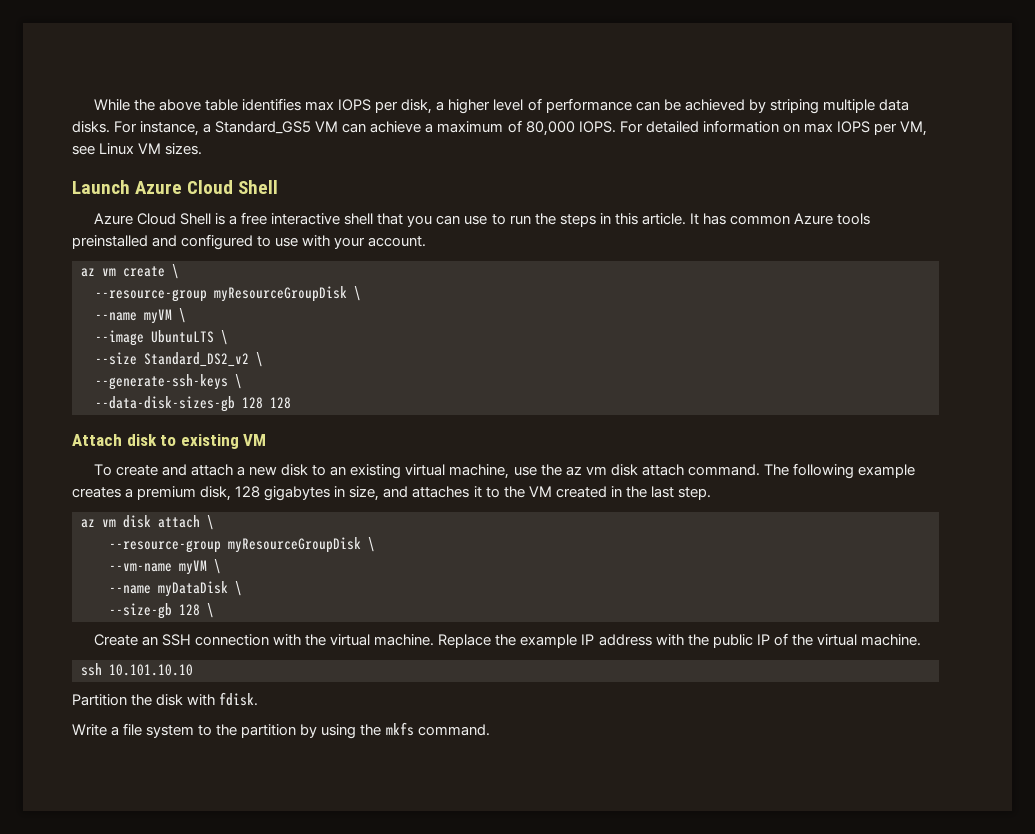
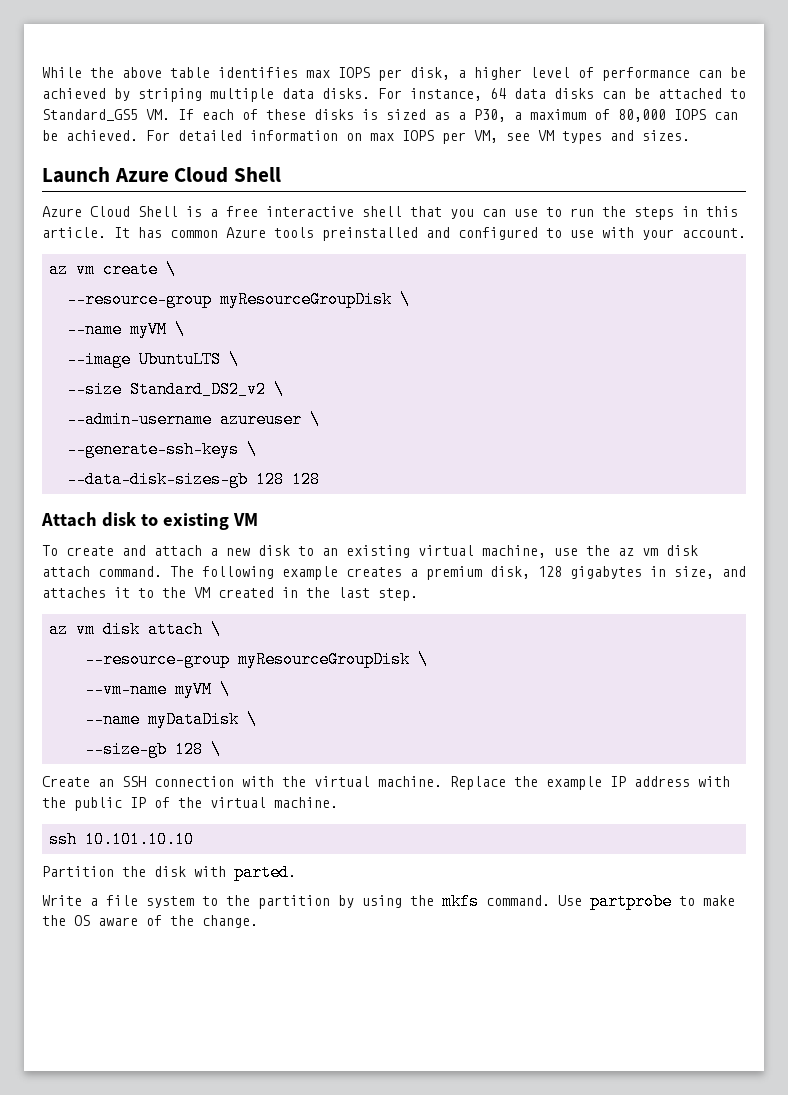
- For instance, a Standard_GS5 VM can achieve a maximum of 80,000 IOPS.
+ For instance, 64 data disks can be attached to Standard_GS5 VM. If each of these disks is sized as a P30, a maximum of 80,000 IOPS can be achieved.
- For detailed information on max IOPS per VM, see Linux VM sizes.
+ For detailed information on max IOPS per VM, see VM types and sizes.
+ --admin-username azureuser \
- Partition the disk with fdisk.
+ Partition the disk with parted.
+ Use partprobe to make the OS aware of the change.

